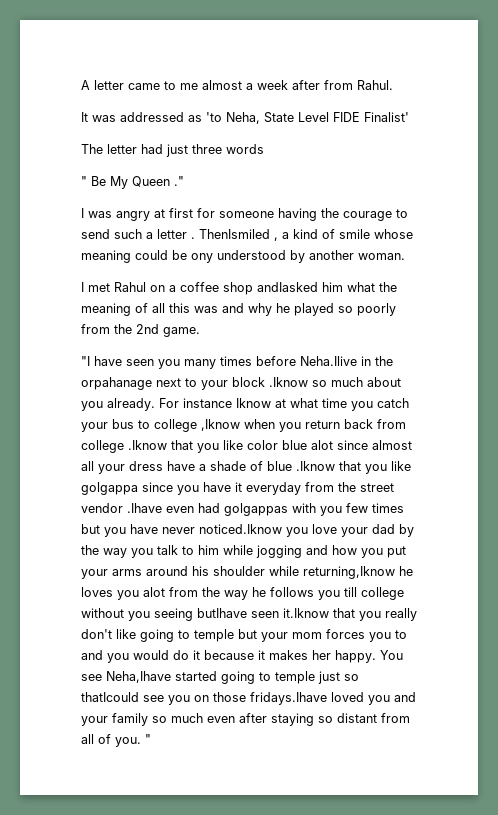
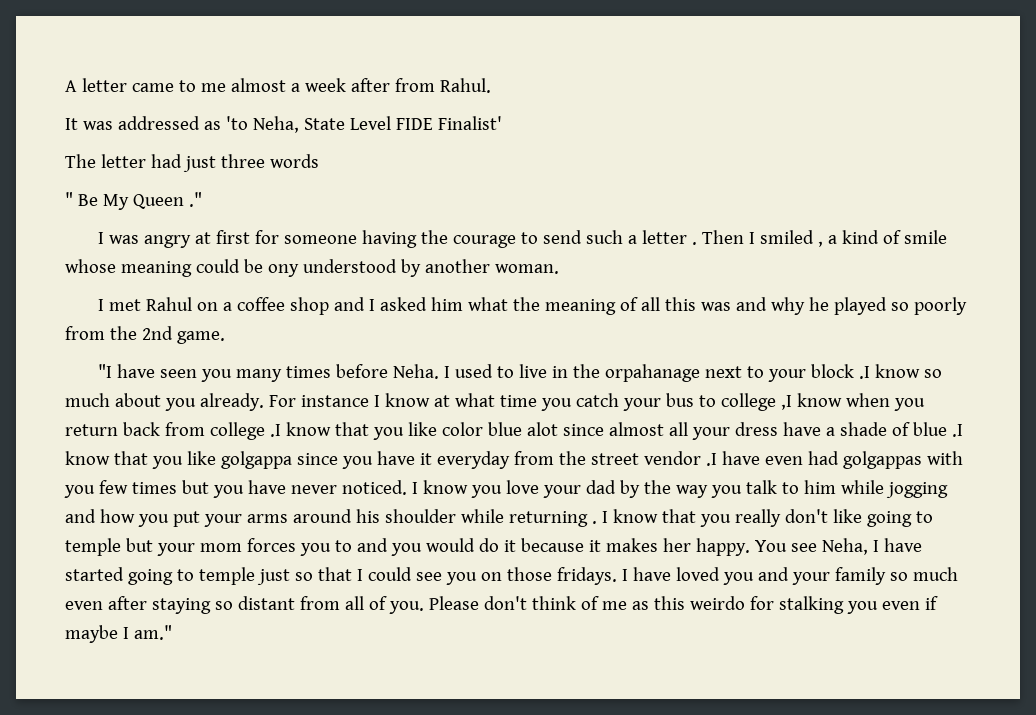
- ThenIsmiled , a kind of smile whose meaning could be ony understood by another woman.
+ Then I smiled , a kind of smile whose meaning could be ony understood by another woman.
- I met Rahul on a coffee shop andIasked him what the meaning of all this was and why he played so poorly from the 2nd game.
+ I met Rahul on a coffee shop and I asked him what the meaning of all this was and why he played so poorly from the 2nd game.
- "I have seen you many times before Neha.Ilive in the orpahanage next to your block .Iknow so much about you already.
+ "I have seen you many times before Neha. I used to live in the orpahanage next to your block .I know so much about you already.
- For instance Iknow at what time you catch your bus to college ,Iknow when you return back from college .Iknow that you like color blue alot since almost all your dress have a shade of blue .Iknow that you like golgappa since you have it everyday from the street vendor .Ihave even had golgappas with you few times but you have never noticed.Iknow you love your dad by the way you talk to him while jogging and how you put your arms around his shoulder while returning,Iknow he loves you alot from the way he follows you till college without you seeing butIhave seen it.Iknow that you really don't like going to temple but your mom forces you to and you would do it because it makes her happy.
+ For instance I know at what time you catch your bus to college ,I know when you return back from college .I know that you like color blue alot since almost all your dress have a shade of blue .I know that you like golgappa since you have it everyday from the street vendor .I have even had golgappas with you few times but you have never noticed. I know you love your dad by the way you talk to him while jogging and how you put your arms around his shoulder while returning . I know that you really don't like going to temple but your mom forces you to and you would do it because it makes her happy.
- You see Neha,Ihave started going to temple just so thatIcould see you on those fridays.Ihave loved you and your family so much even after staying so distant from all of you. "
+ You see Neha, I have started going to temple just so that I could see you on those fridays. I have loved you and your family so much even after staying so distant from all of you. Please don't think of me as this weirdo for stalking you even if maybe I am."

